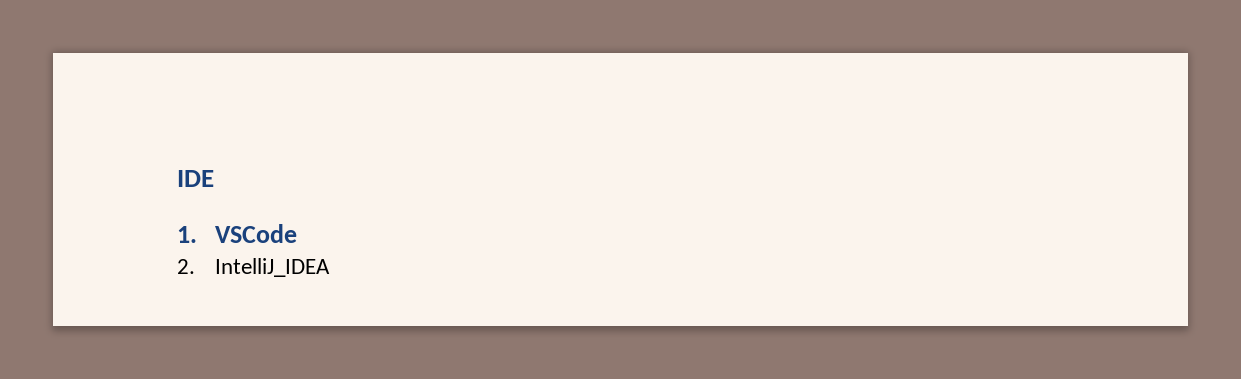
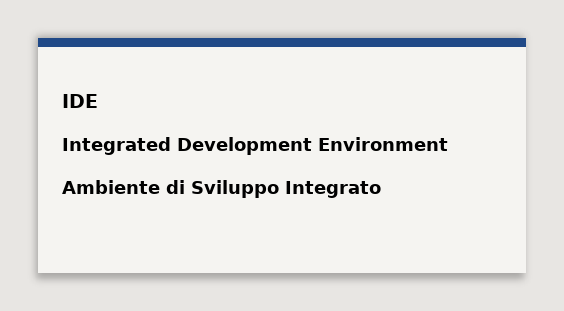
- 1. VSCode
- 2. IntelliJ_IDEA
+ Integrated Development Environment
+ Ambiente di Sviluppo Integrato

